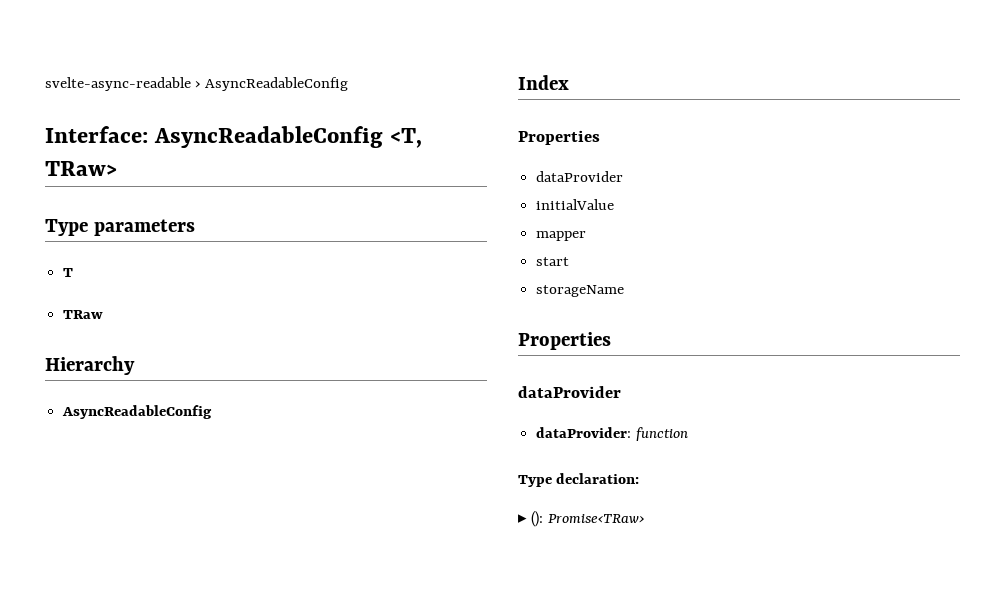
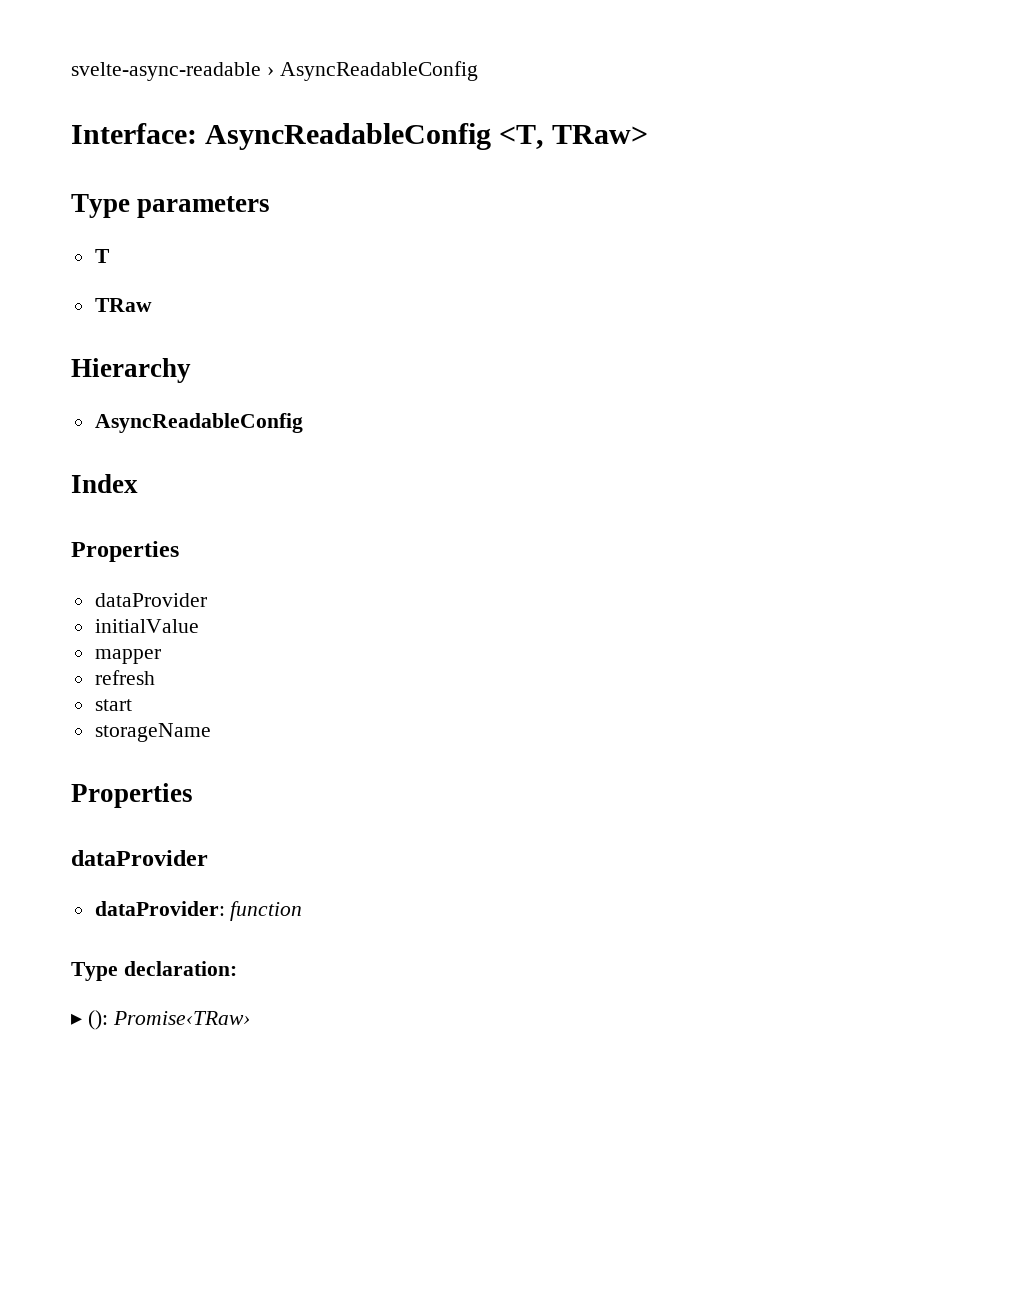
+ refresh

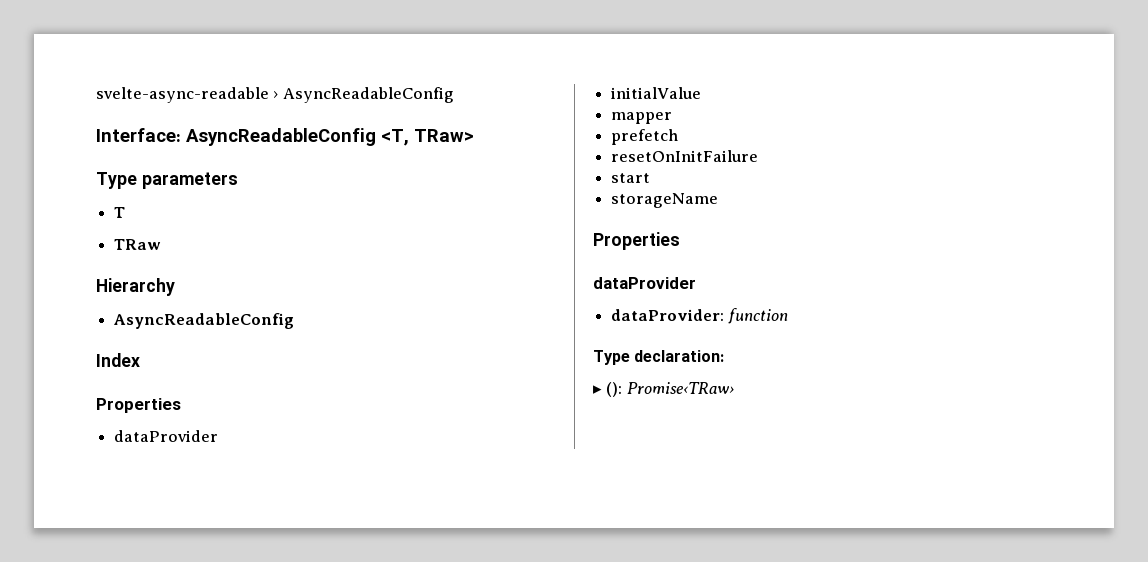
- refresh
+ prefetch
+ resetOnInitFailure

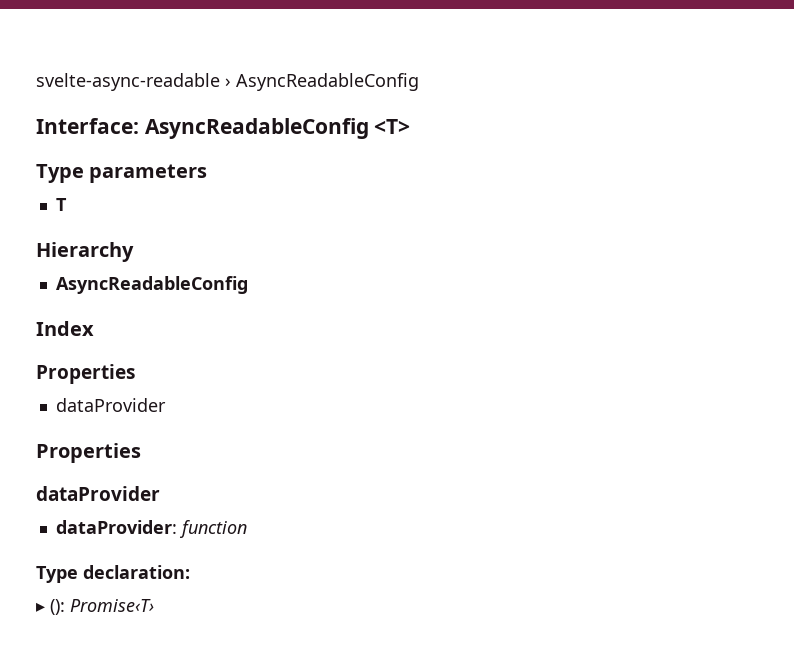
- Interface: AsyncReadableConfig <T, TRaw>
+ Interface: AsyncReadableConfig <T>
- TRaw
- initialValue
- mapper
- prefetch
- resetOnInitFailure
- start
- storageName
- ▸ (): Promise‹TRaw›
+ ▸ (): Promise‹T›

